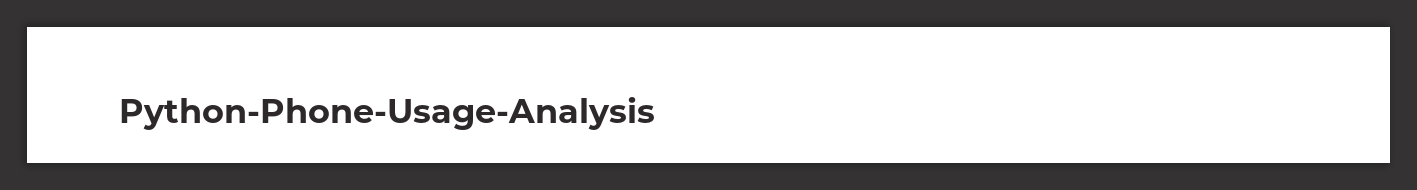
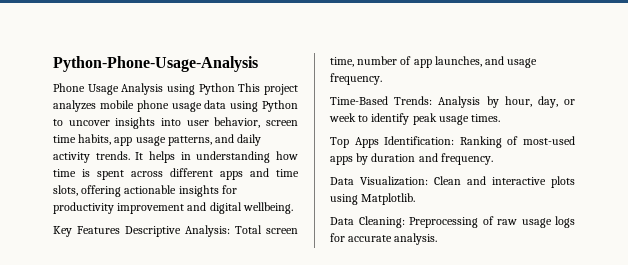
+ Phone Usage Analysis using Python This project analyzes mobile phone usage data using Python to uncover insights into user behavior, screen time habits, app usage patterns, and daily activity trends. It helps in understanding how time is spent across different apps and time slots, offering actionable insights for productivity improvement and digital wellbeing.
+ Key Features Descriptive Analysis: Total screen time, number of app launches, and usage frequency.
+ Time-Based Trends: Analysis by hour, day, or week to identify peak usage times.
+ Top Apps Identification: Ranking of most-used apps by duration and frequency.
+ Data Visualization: Clean and interactive plots using Matplotlib.
+ Data Cleaning: Preprocessing of raw usage logs for accurate analysis.

